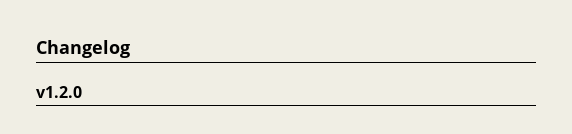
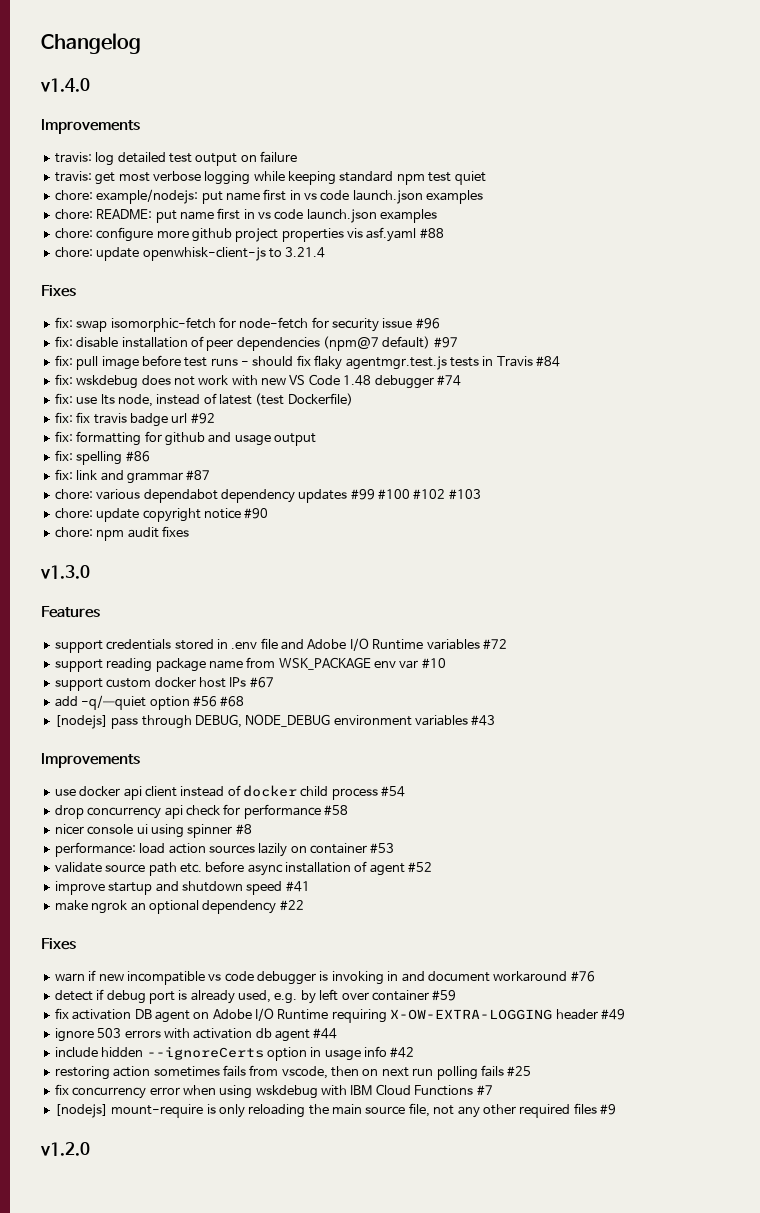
+ v1.4.0
+ Improvements
+ travis: log detailed test output on failure
+ travis: get most verbose logging while keeping standard npm test quiet
+ chore: example/nodejs: put name first in vs code launch.json examples
+ chore: README: put name first in vs code launch.json examples
+ chore: configure more github project properties vis asf.yaml #88
+ chore: update openwhisk-client-js to 3.21.4
+ Fixes
+ fix: swap isomorphic-fetch for node-fetch for security issue #96
+ fix: disable installation of peer dependencies (npm@7 default) #97
+ fix: pull image before test runs - should fix flaky agentmgr.test.js tests in Travis #84
+ fix: wskdebug does not work with new VS Code 1.48 debugger #74
+ fix: use lts node, instead of latest (test Dockerfile)
+ fix: fix travis badge url #92
+ fix: formatting for github and usage output
+ fix: spelling #86
+ fix: link and grammar #87
+ chore: various dependabot dependency updates #99 #100 #102 #103
+ chore: update copyright notice #90
+ chore: npm audit fixes
+ v1.3.0
+ Features
+ support credentials stored in .env file and Adobe I/O Runtime variables #72
+ support reading package name from WSK_PACKAGE env var #10
+ support custom docker host IPs #67
+ add -q/—quiet option #56 #68
+ [nodejs] pass through DEBUG, NODE_DEBUG environment variables #43
+ Improvements
+ use docker api client instead of docker child process #54
+ drop concurrency api check for performance #58
+ nicer console ui using spinner #8
+ performance: load action sources lazily on container #53
+ validate source path etc. before async installation of agent #52
+ improve startup and shutdown speed #41
+ make ngrok an optional dependency #22
+ Fixes
+ warn if new incompatible vs code debugger is invoking in and document workaround #76
+ detect if debug port is already used, e.g. by left over container #59
+ fix activation DB agent on Adobe I/O Runtime requiring X-OW-EXTRA-LOGGING header #49
+ ignore 503 errors with activation db agent #44
+ include hidden --ignoreCerts option in usage info #42
+ restoring action sometimes fails from vscode, then on next run polling fails #25
+ fix concurrency error when using wskdebug with IBM Cloud Functions #7
+ [nodejs] mount-require is only reloading the main source file, not any other required files #9

